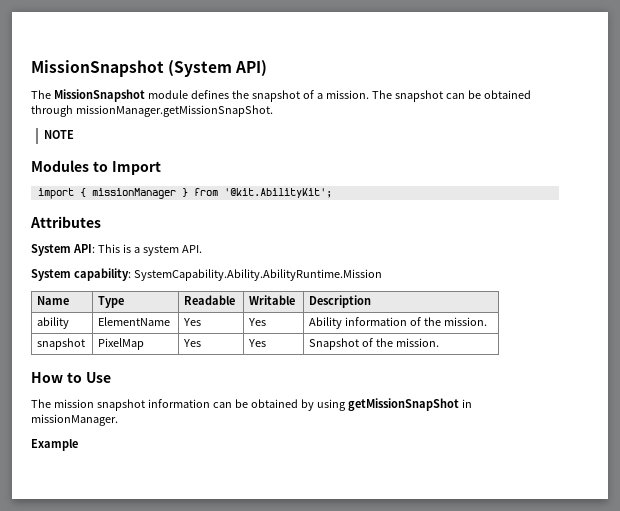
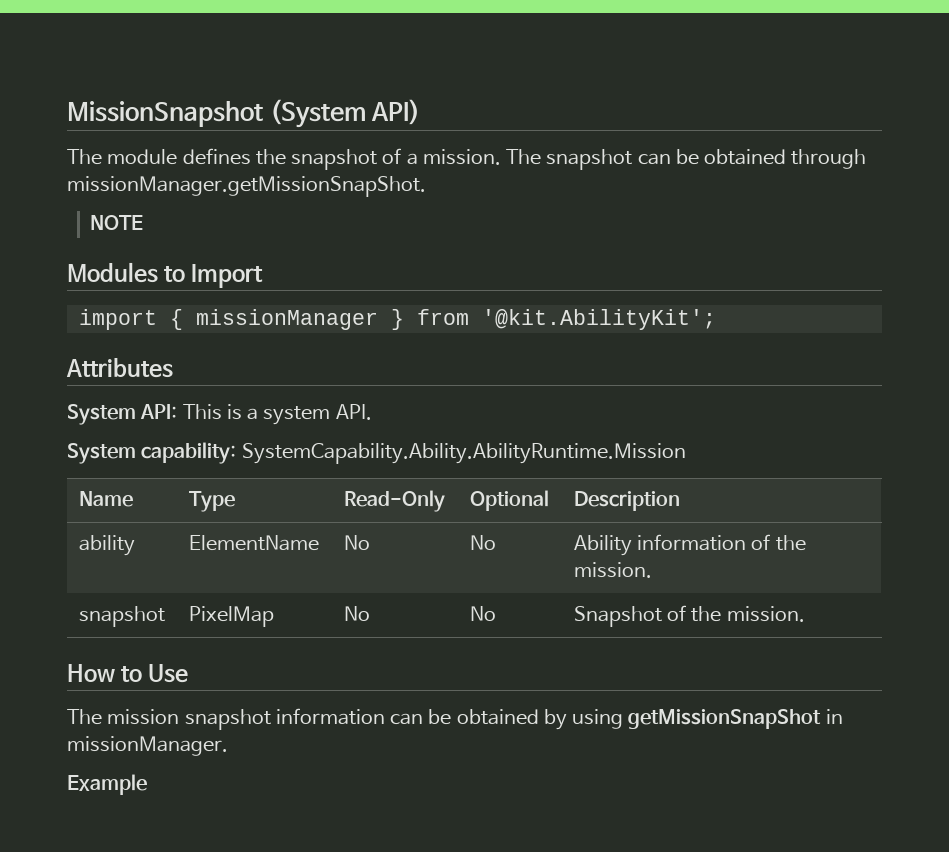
- The MissionSnapshot module defines the snapshot of a mission.
+ The module defines the snapshot of a mission.
- Name | Type | Readable | Writable | Description
+ Name | Type | Read-Only | Optional | Description
- ability | ElementName | Yes | Yes | Ability information of the mission.
+ ability | ElementName | No | No | Ability information of the mission.
- snapshot | PixelMap | Yes | Yes | Snapshot of the mission.
+ snapshot | PixelMap | No | No | Snapshot of the mission.

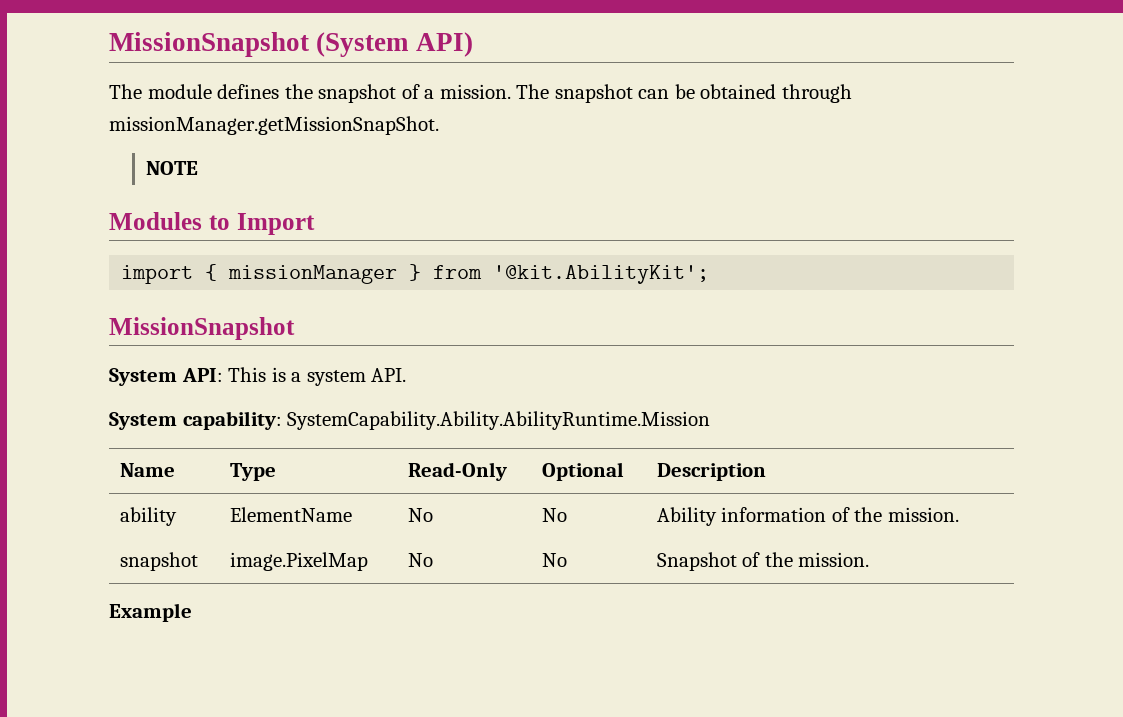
  import { missionManager } from '@kit.AbilityKit';
- Attributes
+ MissionSnapshot
- snapshot | PixelMap | No | No | Snapshot of the mission.
+ snapshot | image.PixelMap | No | No | Snapshot of the mission.
- How to Use
- The mission snapshot information can be obtained by using getMissionSnapShot in missionManager.

